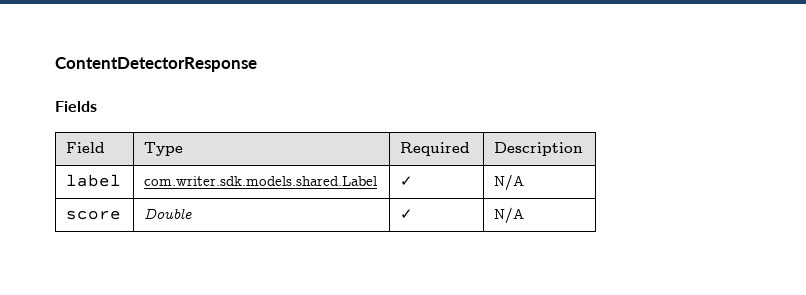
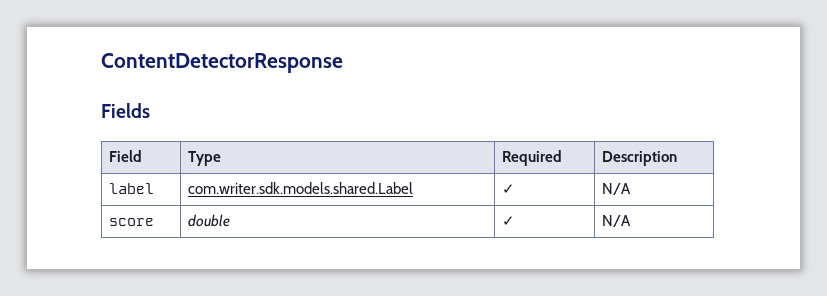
- score | Double | ✓ | N/A
+ score | double | ✓ | N/A

